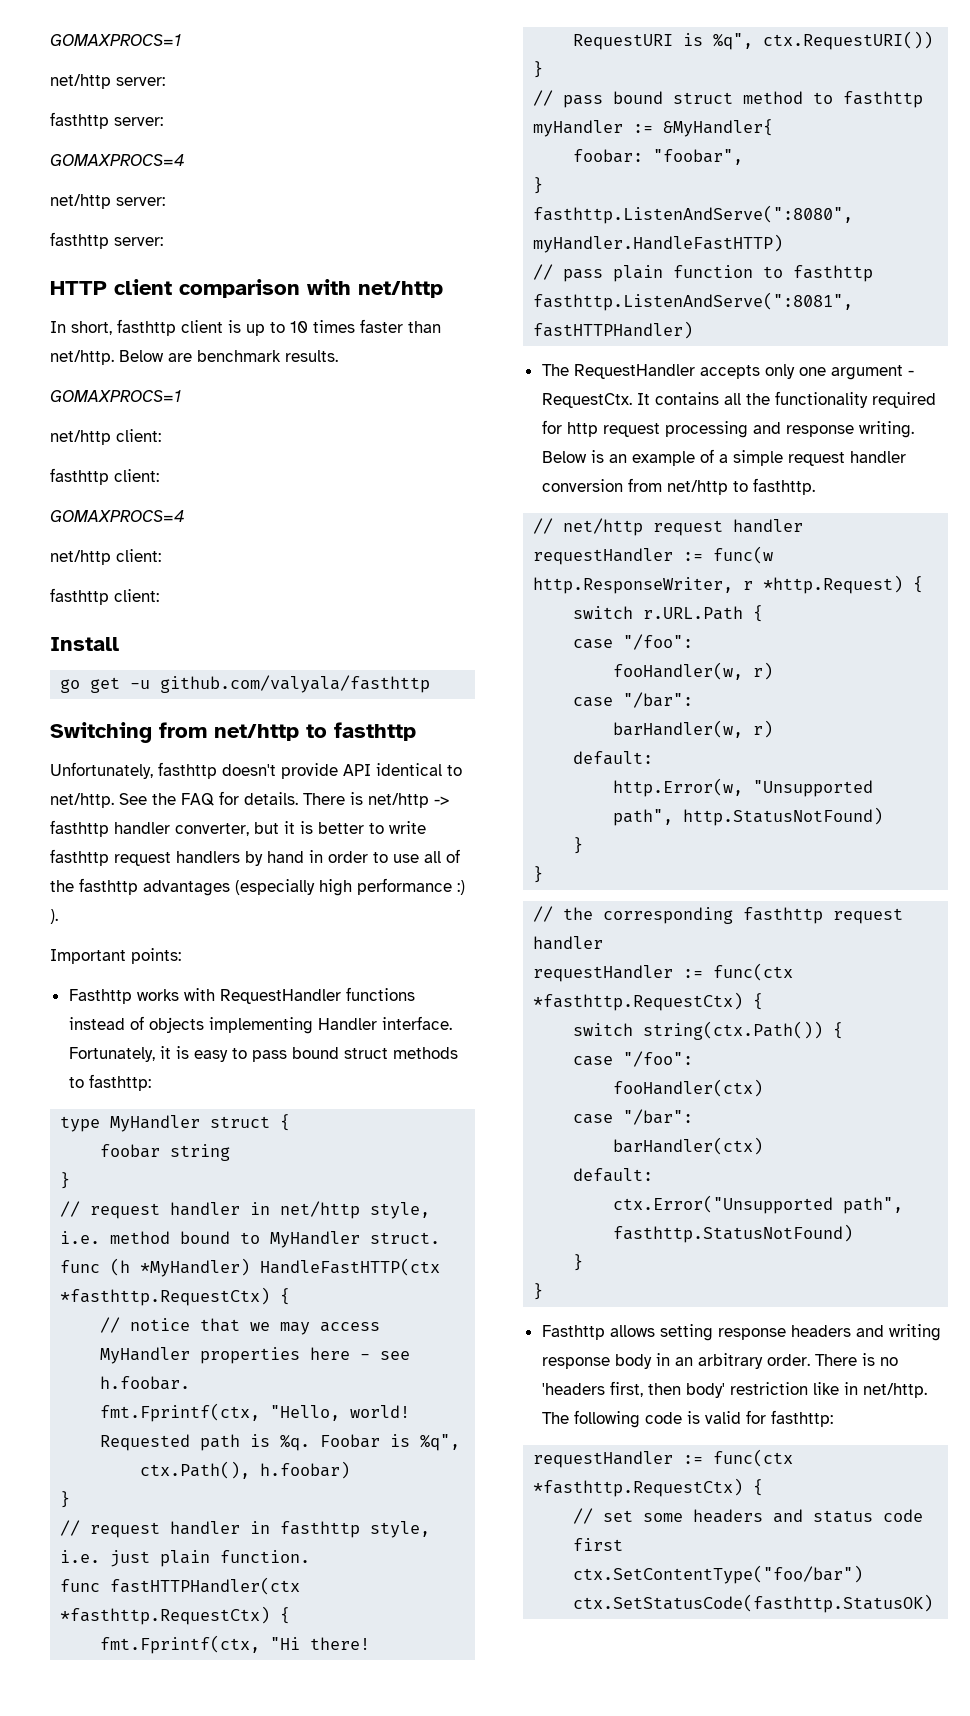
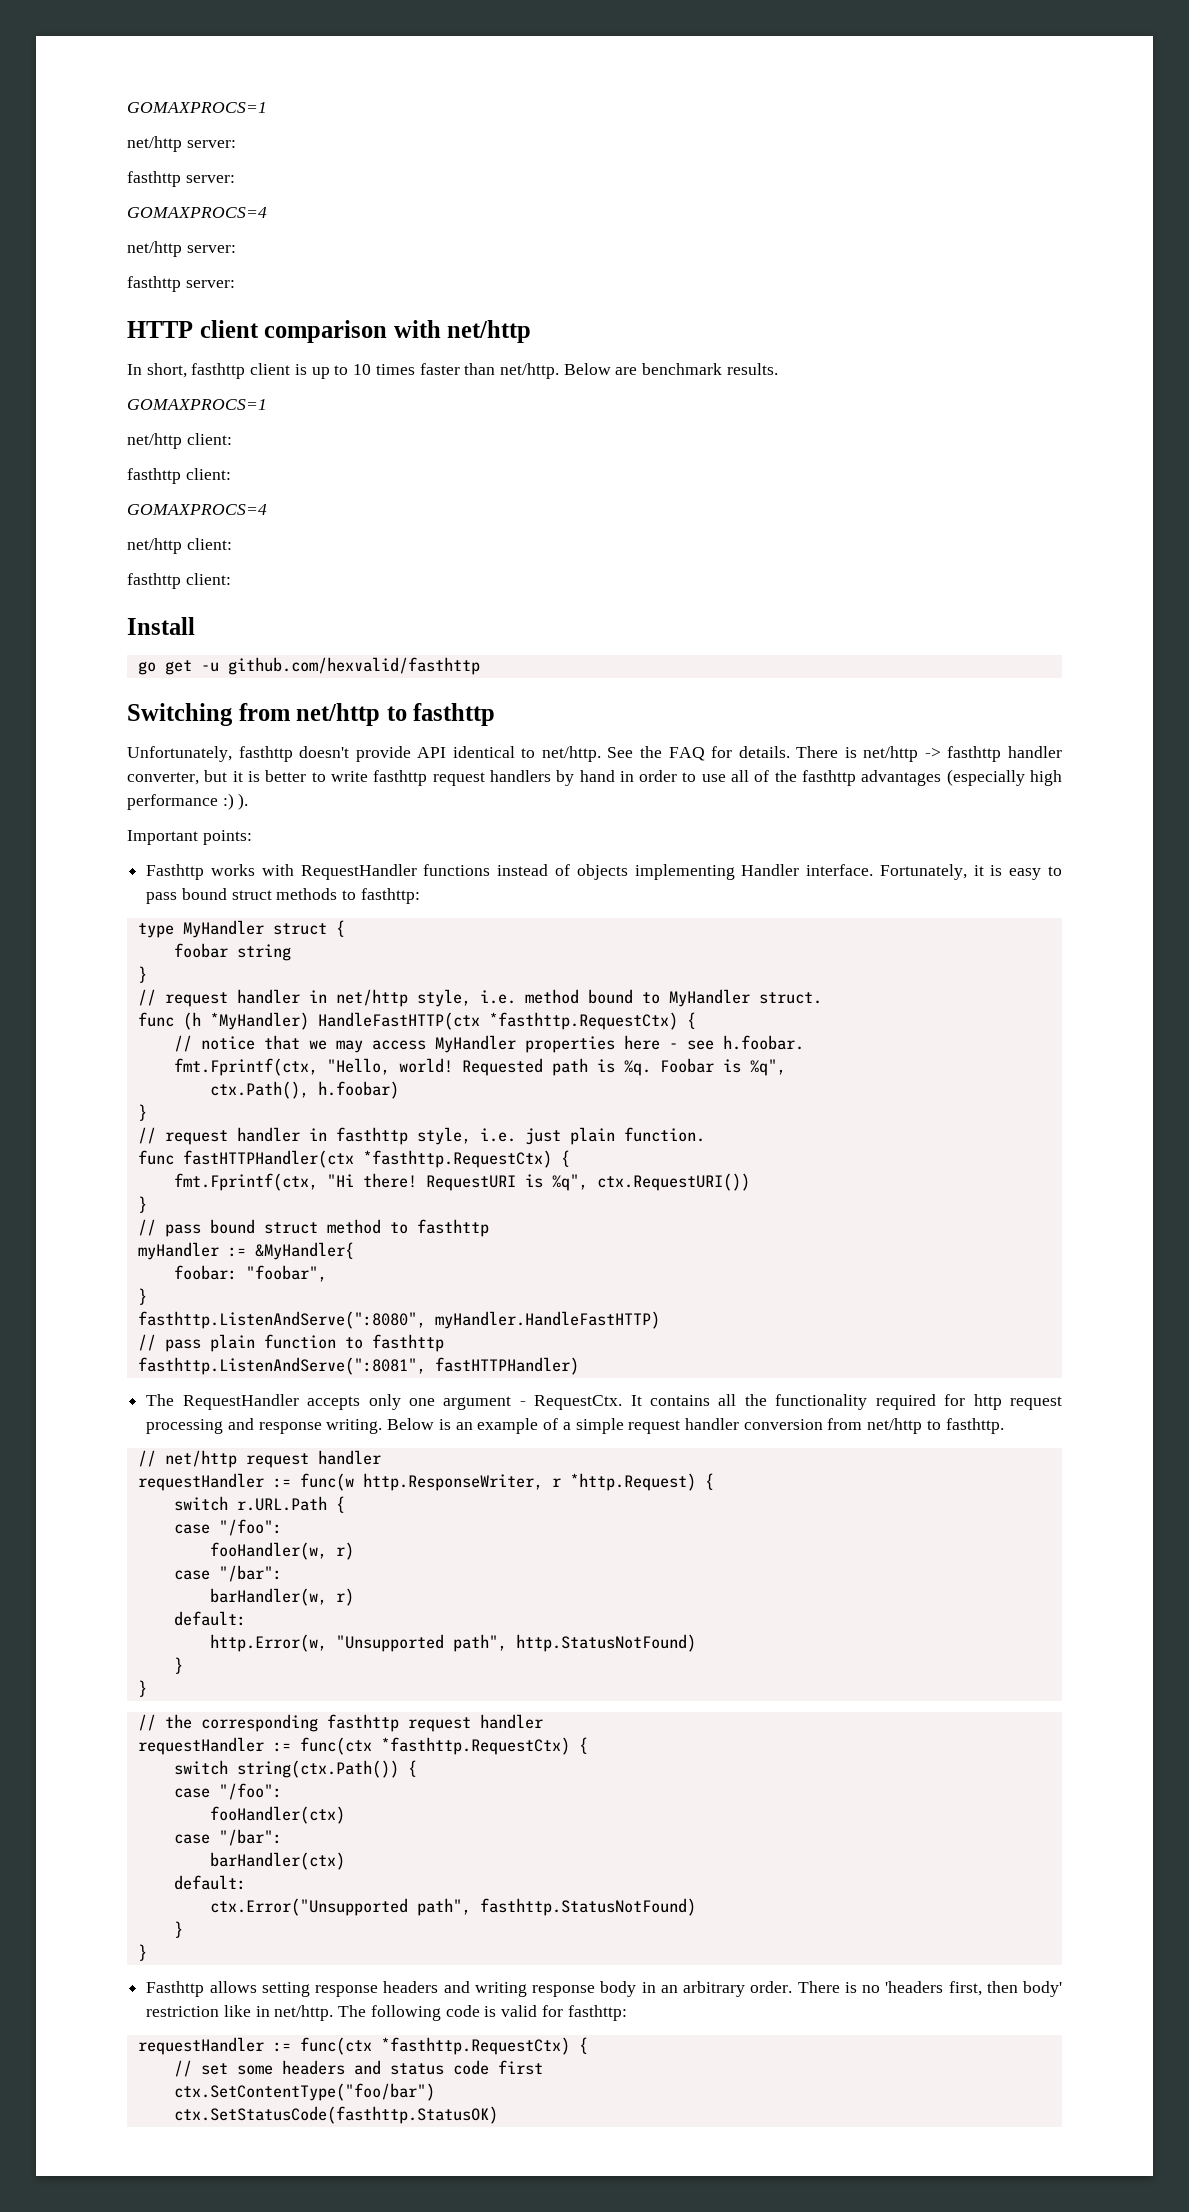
- go get -u github.com/valyala/fasthttp
+ go get -u github.com/hexvalid/fasthttp

